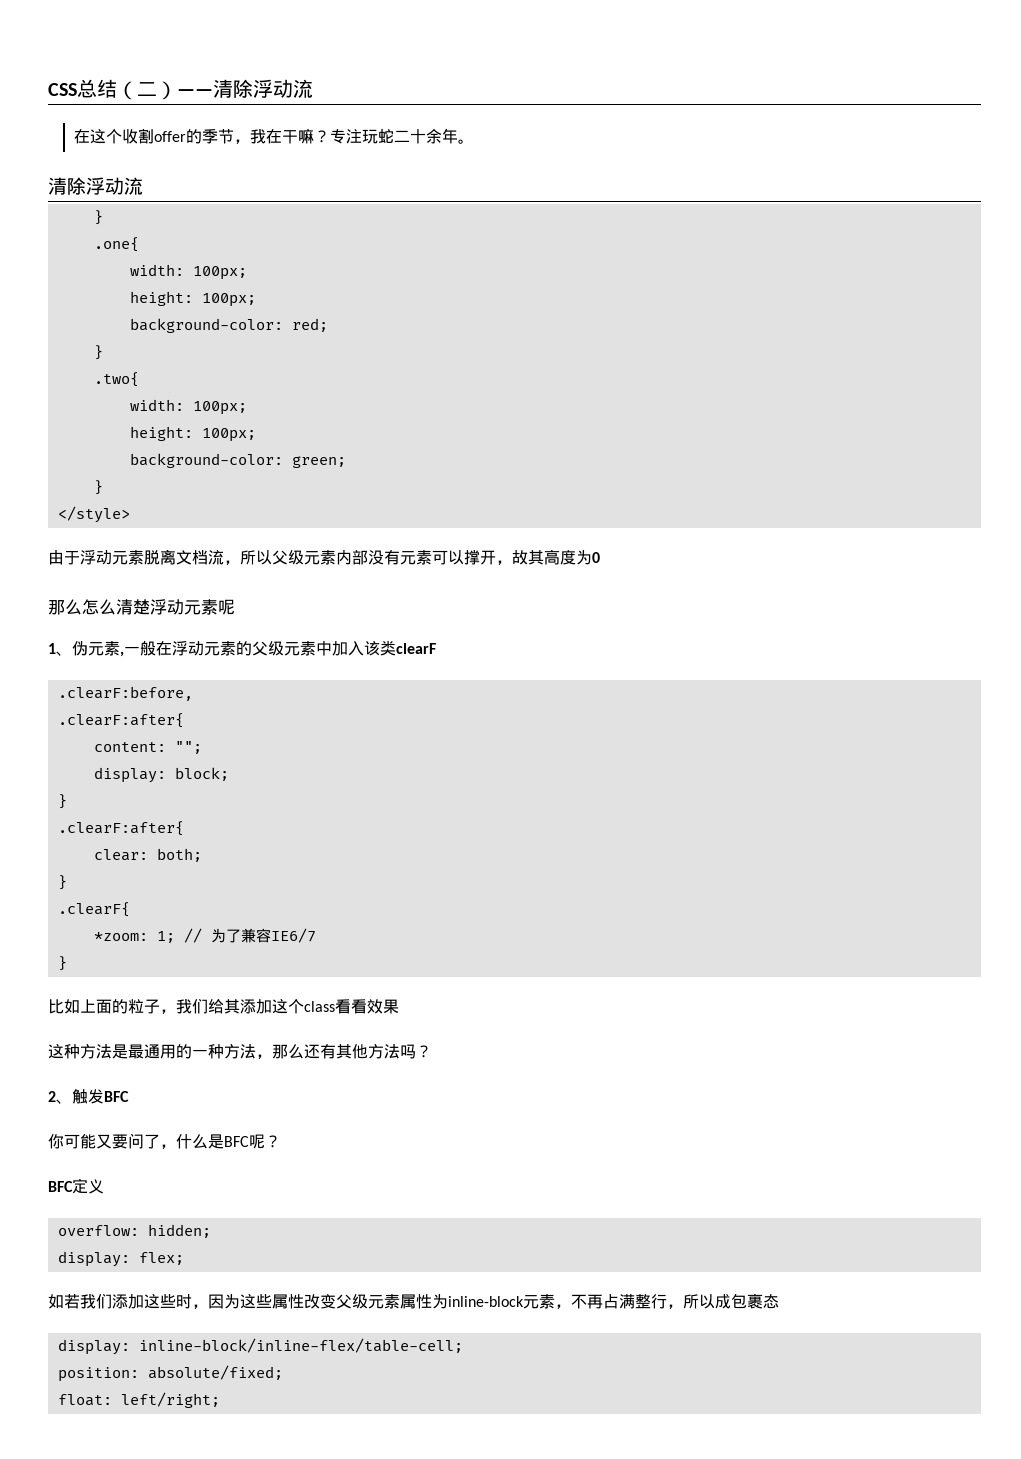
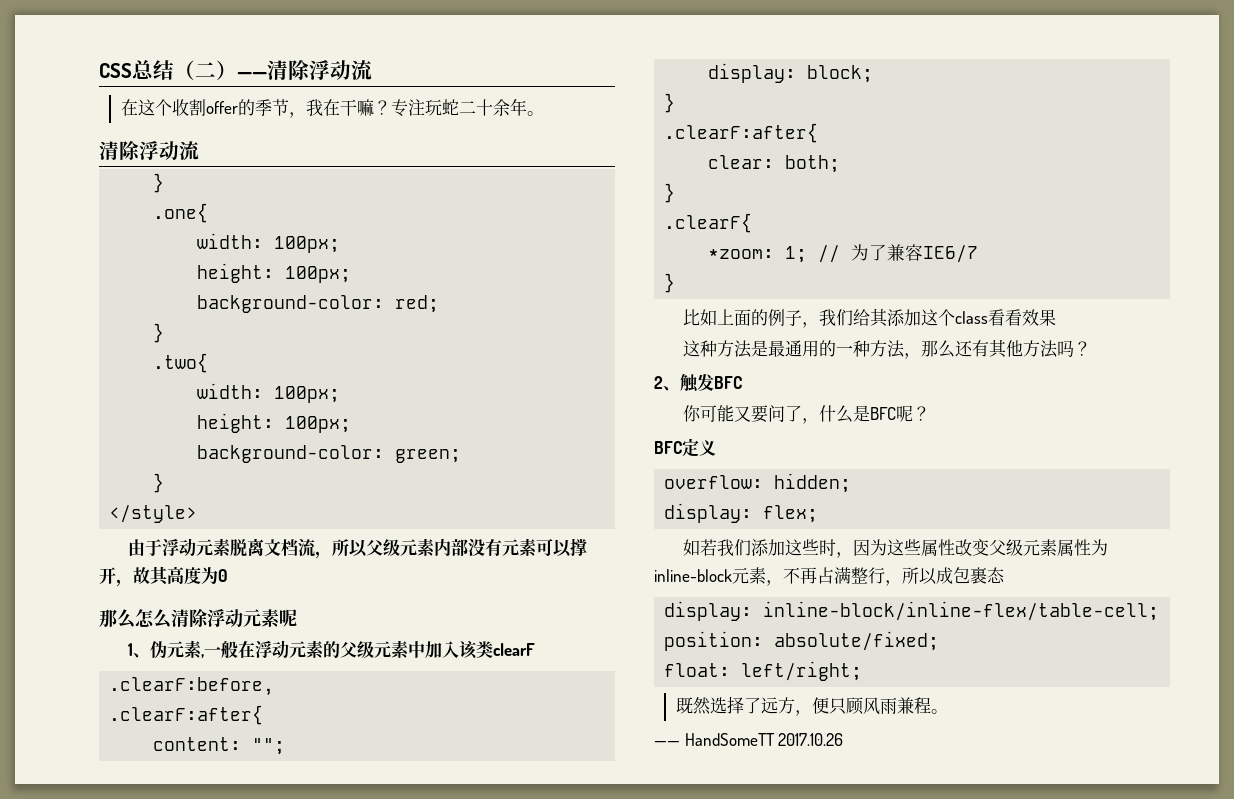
- 那么怎么清楚浮动元素呢
+ 那么怎么清除浮动元素呢
- 比如上面的粒子，我们给其添加这个class看看效果
+ 比如上面的例子，我们给其添加这个class看看效果
+ 既然选择了远方，便只顾风雨兼程。
+ —— HandSomeTT 2017.10.26

